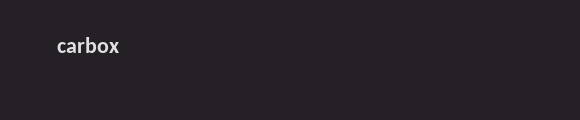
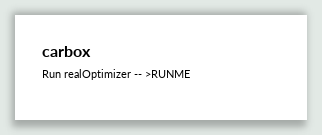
+ Run realOptimizer -- >RUNME

